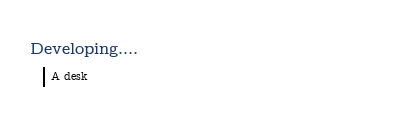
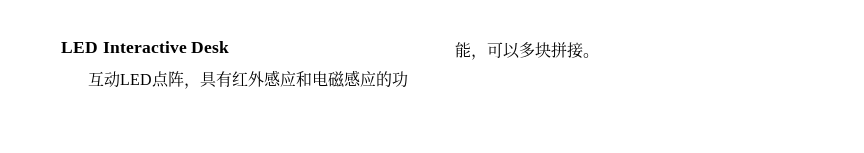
- Developing....
- A desk
+ LED Interactive Desk
+ 互动LED点阵，具有红外感应和电磁感应的功能，可以多块拼接。

